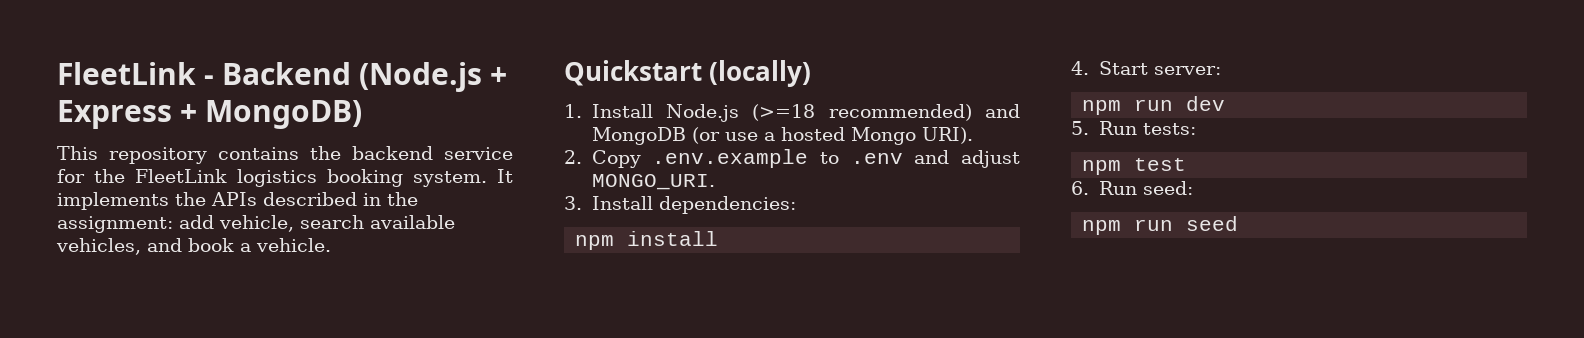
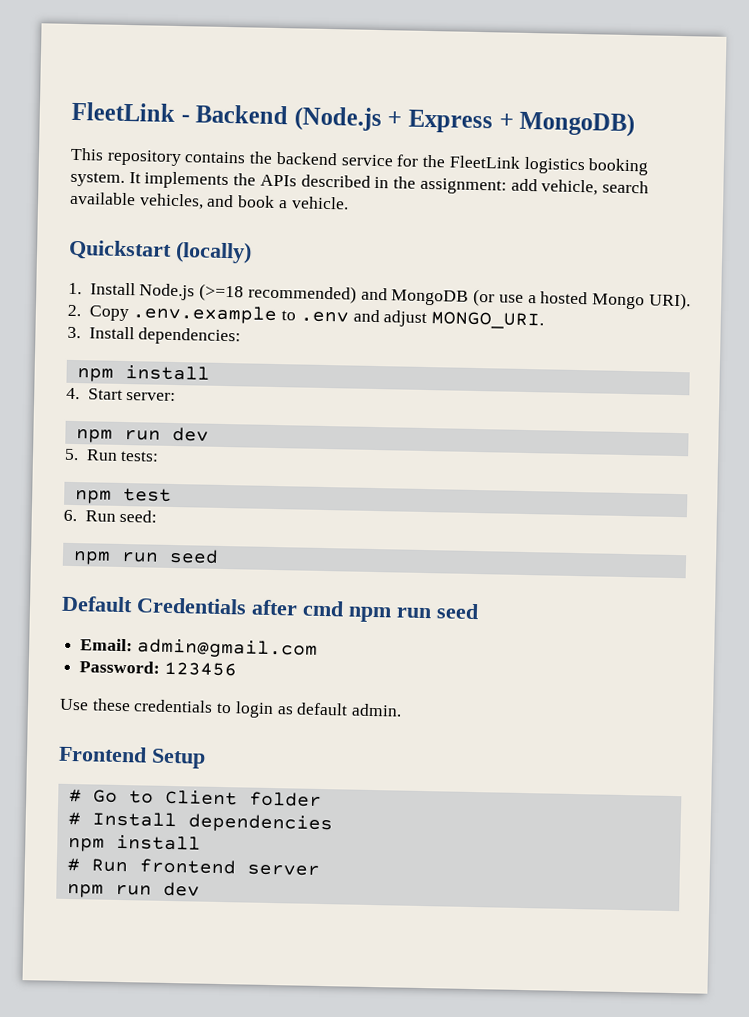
+ Default Credentials after cmd npm run seed
+ Email: admin@gmail.com
+ Password: 123456
+ Use these credentials to login as default admin.
+ Frontend Setup
+ # Go to Client folder
+ # Install dependencies
+ npm install
+ # Run frontend server
+ npm run dev

